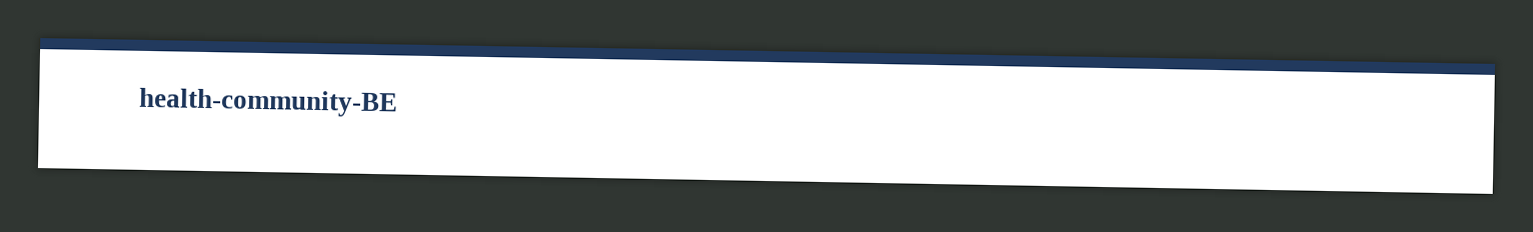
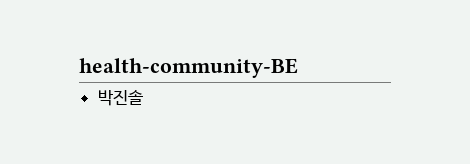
+ 박진솔

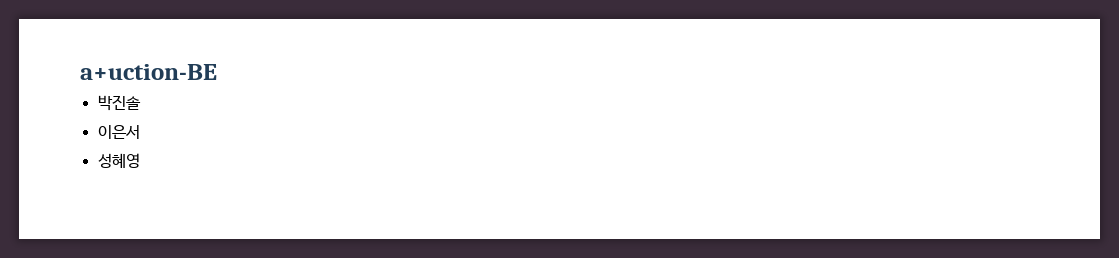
- health-community-BE
+ a+uction-BE
+ 이은서
+ 성혜영

